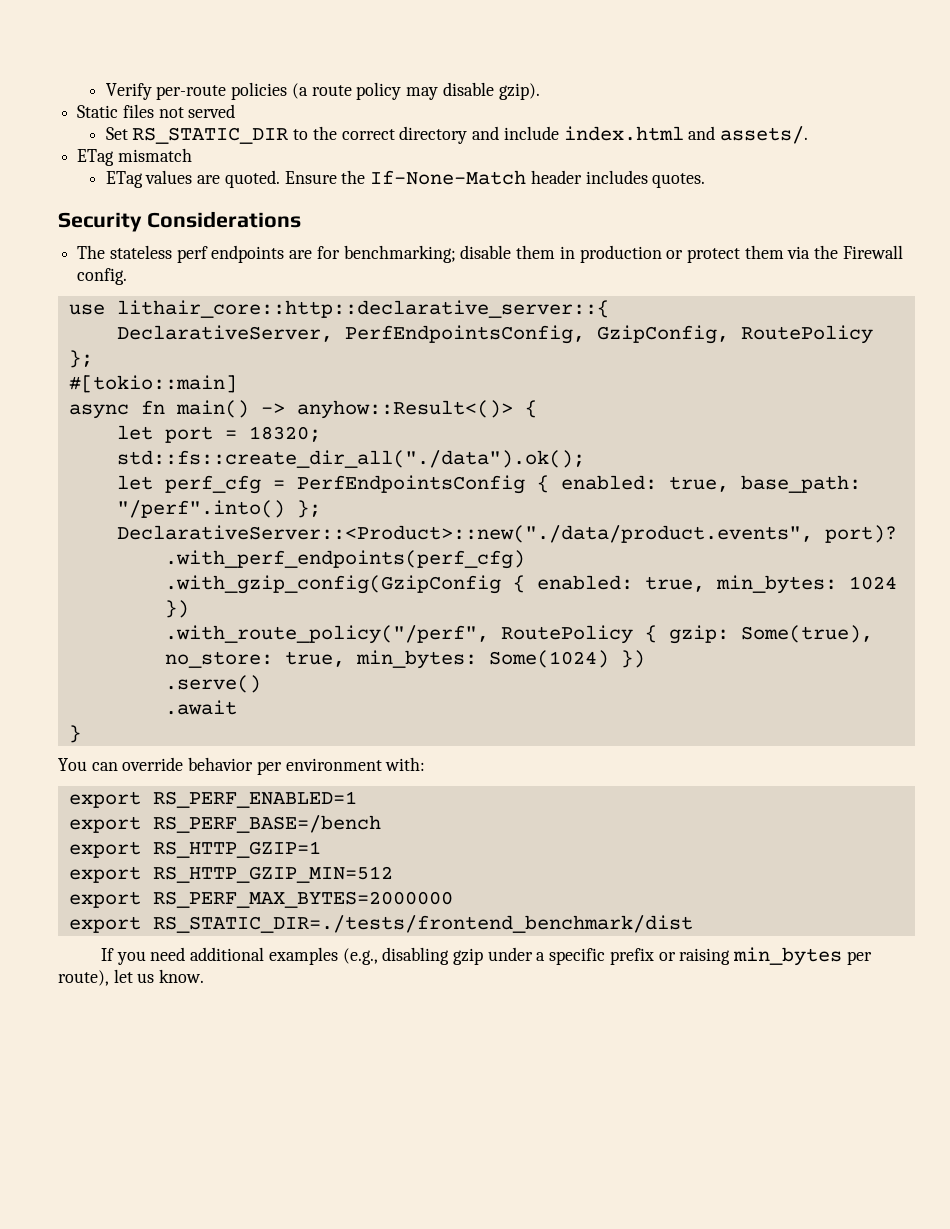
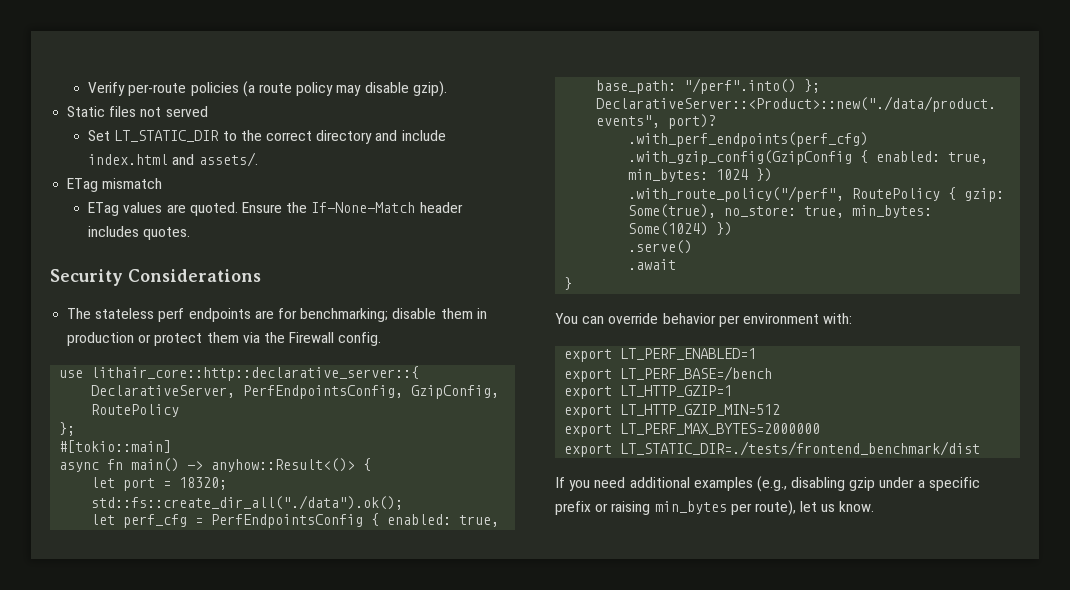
- Set RS_STATIC_DIR to the correct directory and include index.html and assets/.
+ Set LT_STATIC_DIR to the correct directory and include index.html and assets/.
- export RS_PERF_ENABLED=1
- export RS_PERF_BASE=/bench
- export RS_HTTP_GZIP=1
- export RS_HTTP_GZIP_MIN=512
- export RS_PERF_MAX_BYTES=2000000
- export RS_STATIC_DIR=./tests/frontend_benchmark/dist
+ export LT_PERF_ENABLED=1
+ export LT_PERF_BASE=/bench
+ export LT_HTTP_GZIP=1
+ export LT_HTTP_GZIP_MIN=512
+ export LT_PERF_MAX_BYTES=2000000
+ export LT_STATIC_DIR=./tests/frontend_benchmark/dist

